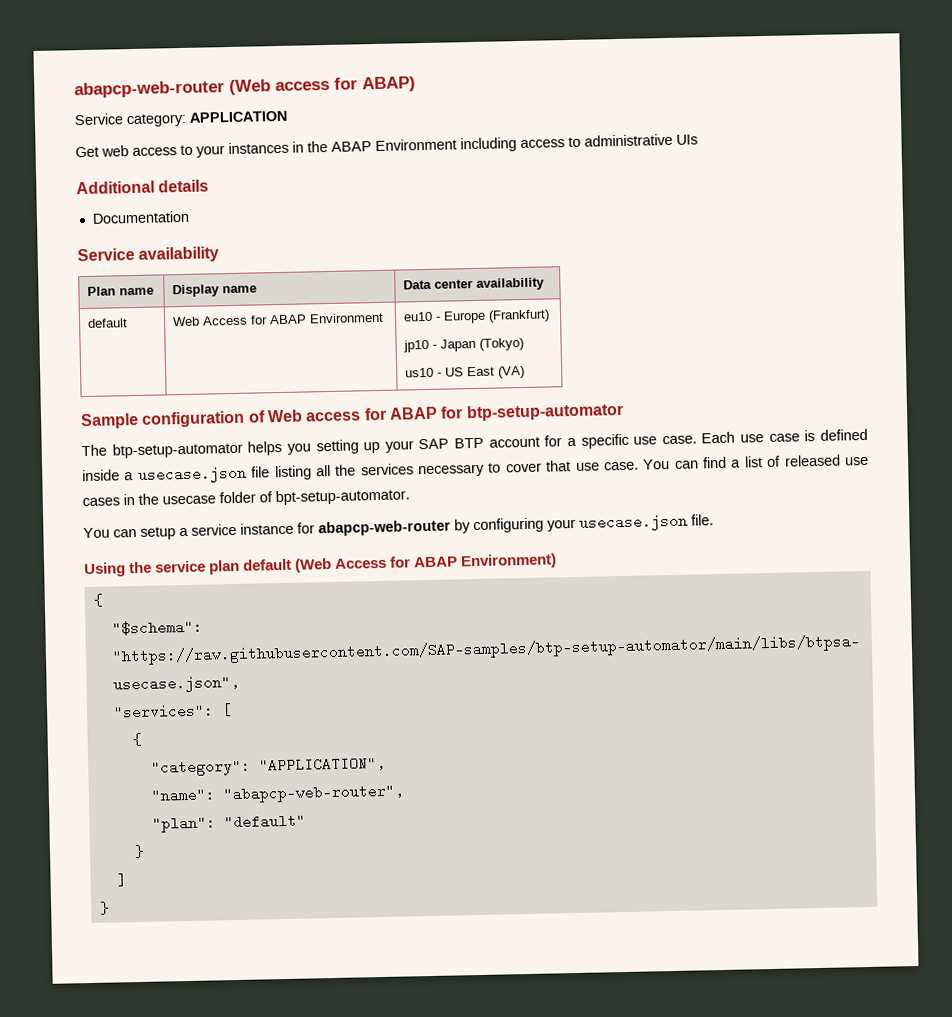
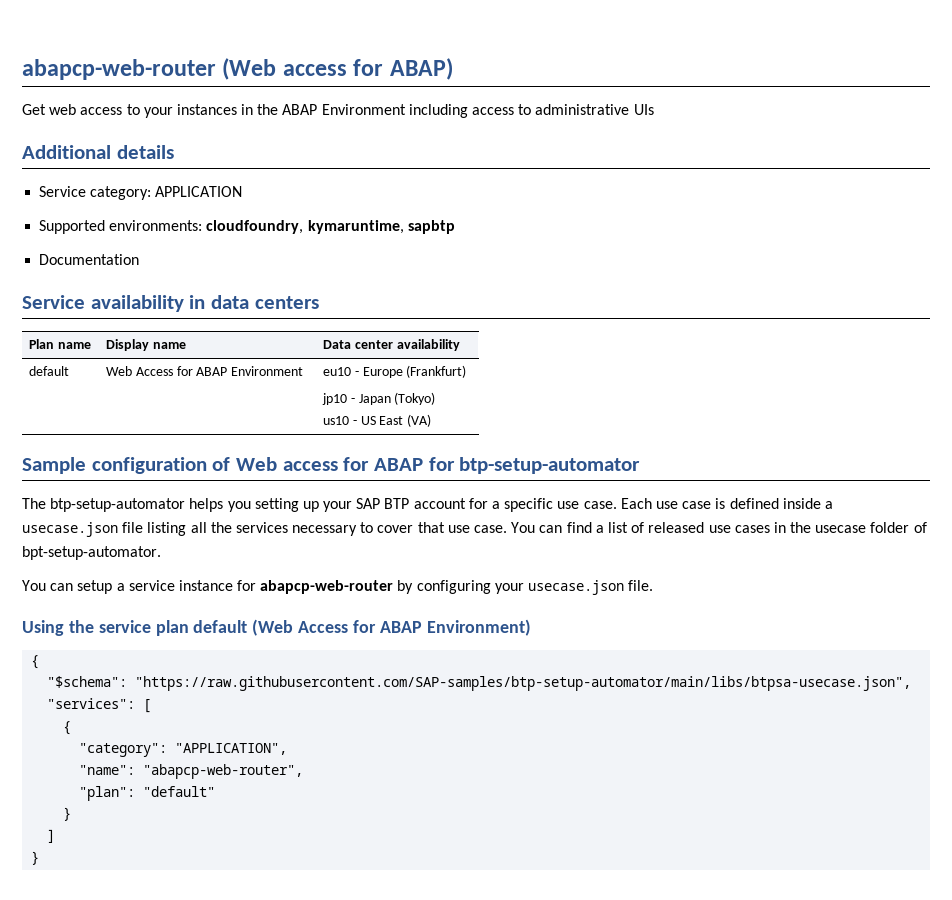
- Service category: APPLICATION
+ Service category: APPLICATION
+ Supported environments: cloudfoundry, kymaruntime, sapbtp
- Service availability
+ Service availability in data centers

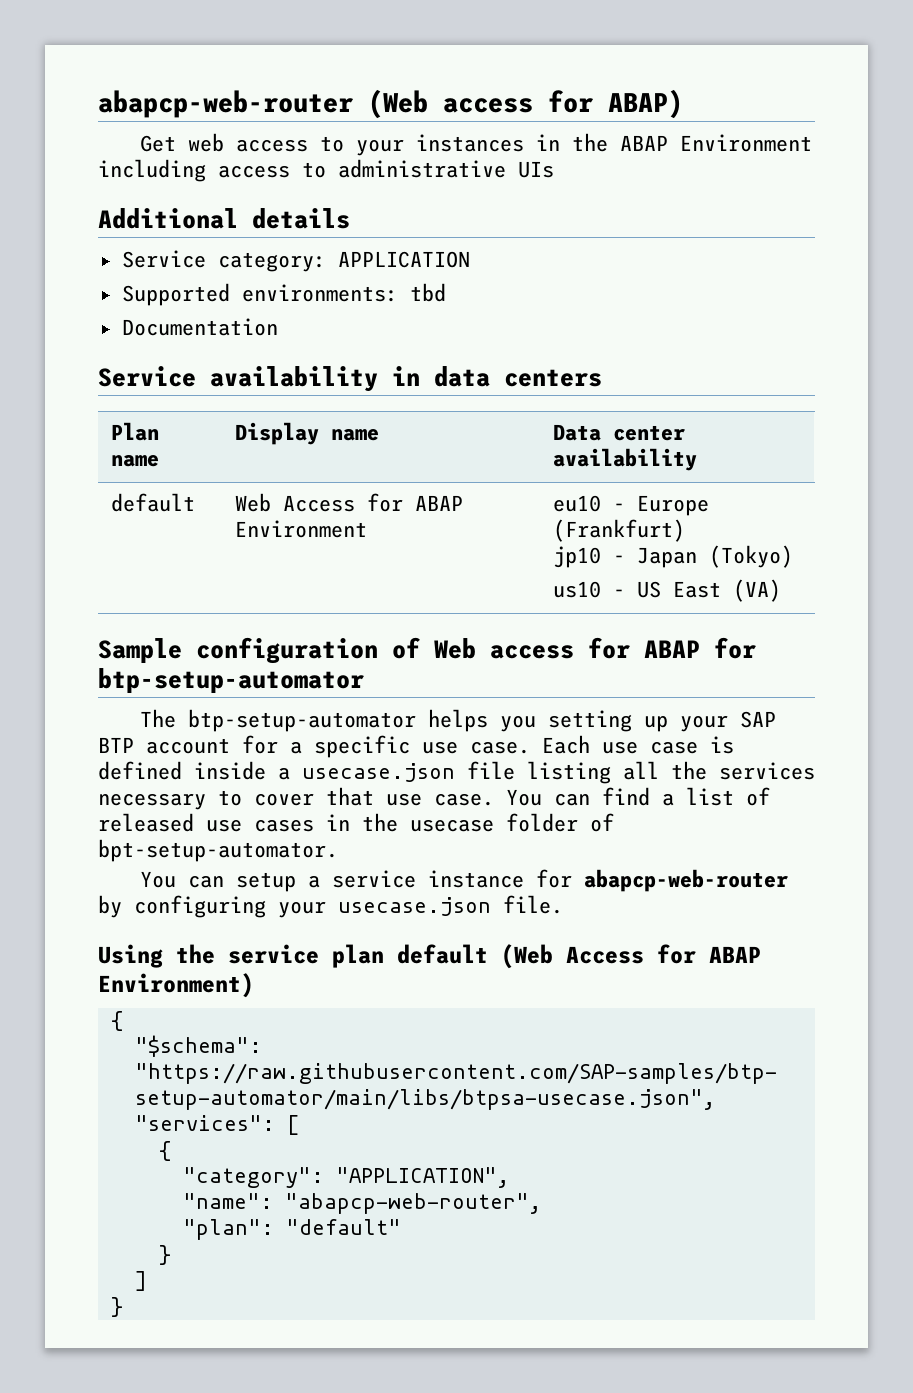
- Supported environments: cloudfoundry, kymaruntime, sapbtp
+ Supported environments: tbd

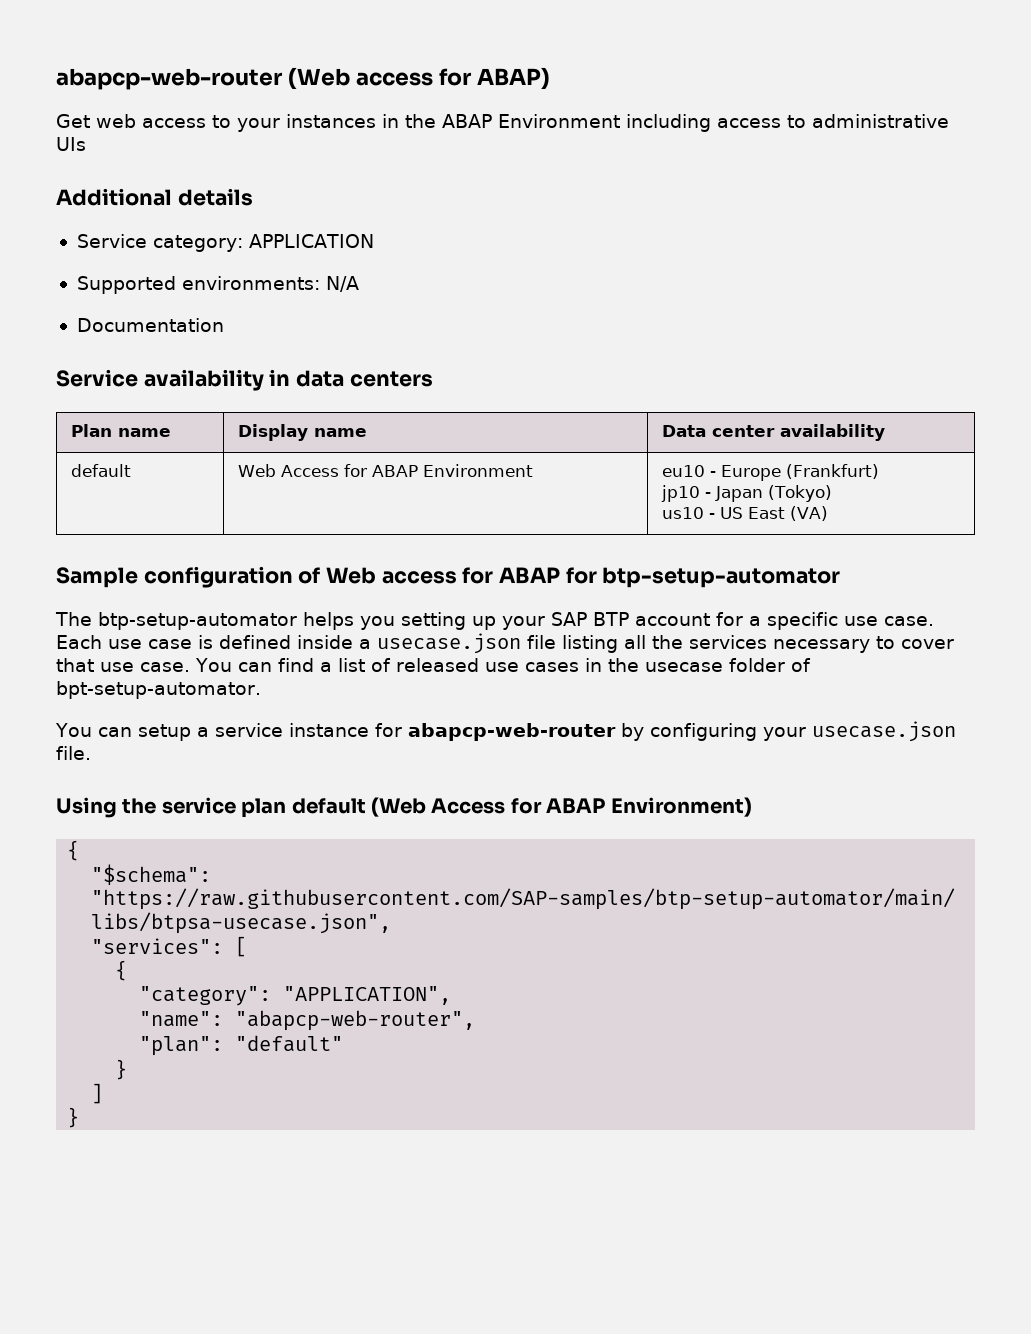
- Supported environments: tbd
+ Supported environments: N/A

